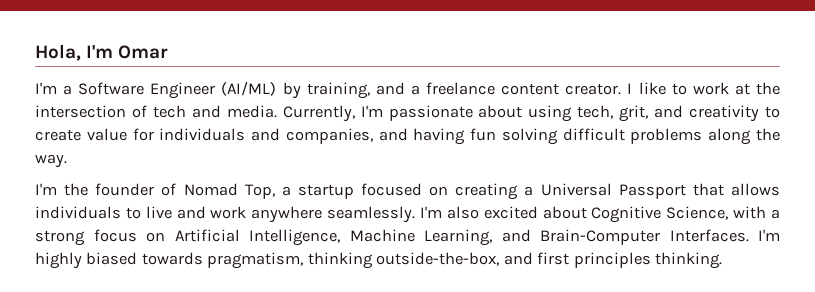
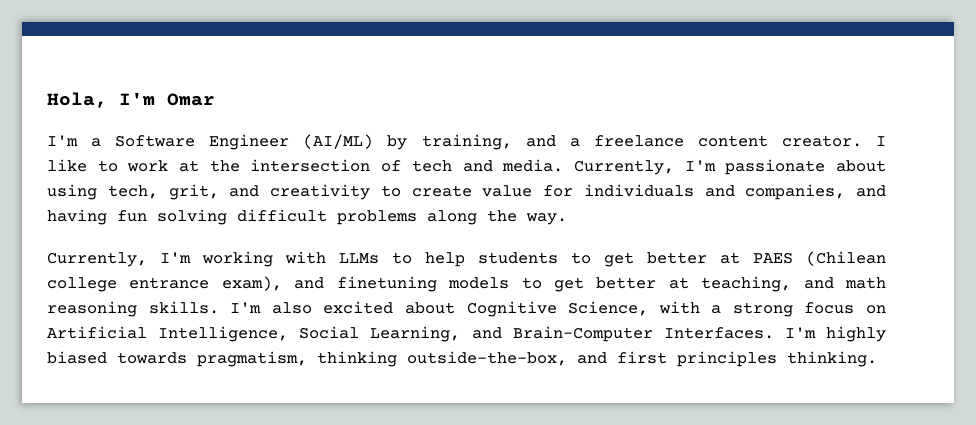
- I'm the founder of Nomad Top, a startup focused on creating a Universal Passport that allows individuals to live and work anywhere seamlessly.
+ Currently, I'm working with LLMs to help students to get better at PAES (Chilean college entrance exam), and finetuning models to get better at teaching, and math reasoning skills.
- I'm also excited about Cognitive Science, with a strong focus on Artificial Intelligence, Machine Learning, and Brain-Computer Interfaces.
+ I'm also excited about Cognitive Science, with a strong focus on Artificial Intelligence, Social Learning, and Brain-Computer Interfaces.

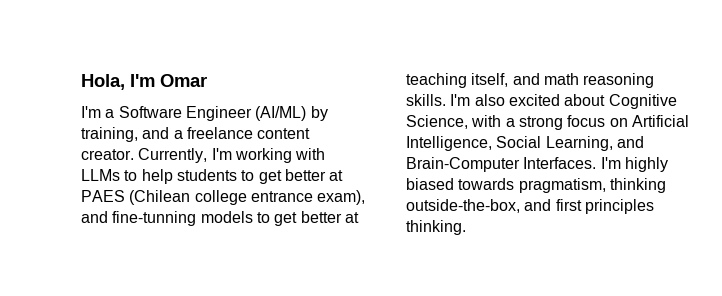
- I'm a Software Engineer (AI/ML) by training, and a freelance content creator. I like to work at the intersection of tech and media. Currently, I'm passionate about using tech, grit, and creativity to create value for individuals and companies, and having fun solving difficult problems along the way.
- Currently, I'm working with LLMs to help students to get better at PAES (Chilean college entrance exam), and finetuning models to get better at teaching, and math reasoning skills.
+ I'm a Software Engineer (AI/ML) by training, and a freelance content creator. Currently, I'm working with LLMs to help students to get better at PAES (Chilean college entrance exam), and fine-tunning models to get better at teaching itself, and math reasoning skills.

